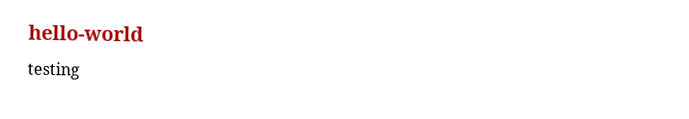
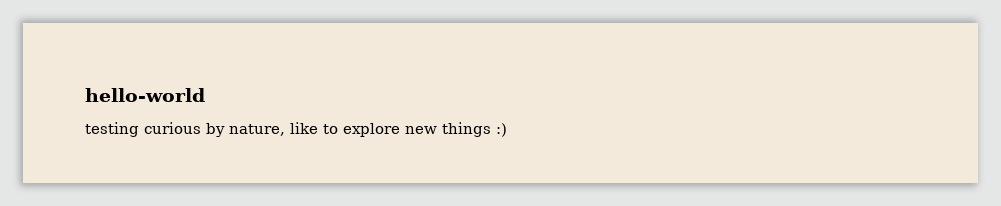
- testing
+ testing curious by nature, like to explore new things :)

